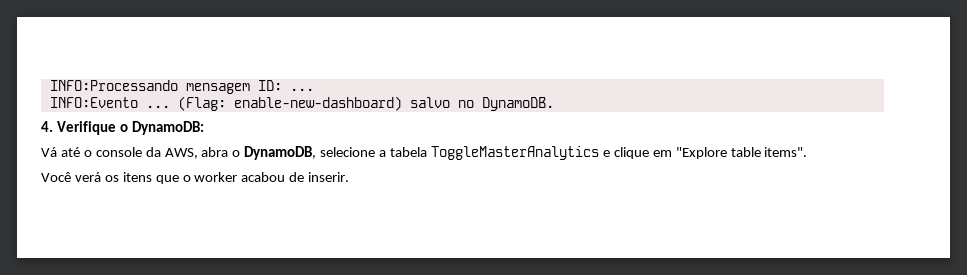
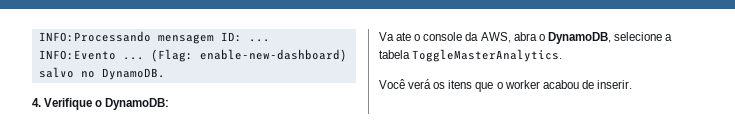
- Vá até o console da AWS, abra o DynamoDB, selecione a tabela ToggleMasterAnalytics e clique em "Explore table items".
+ Va ate o console da AWS, abra o DynamoDB, selecione a tabela ToggleMasterAnalytics.

